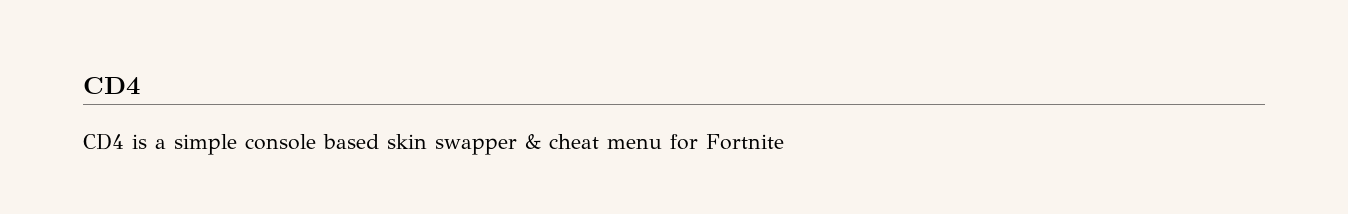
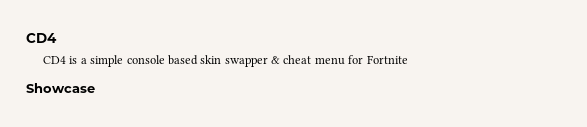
+ Showcase

